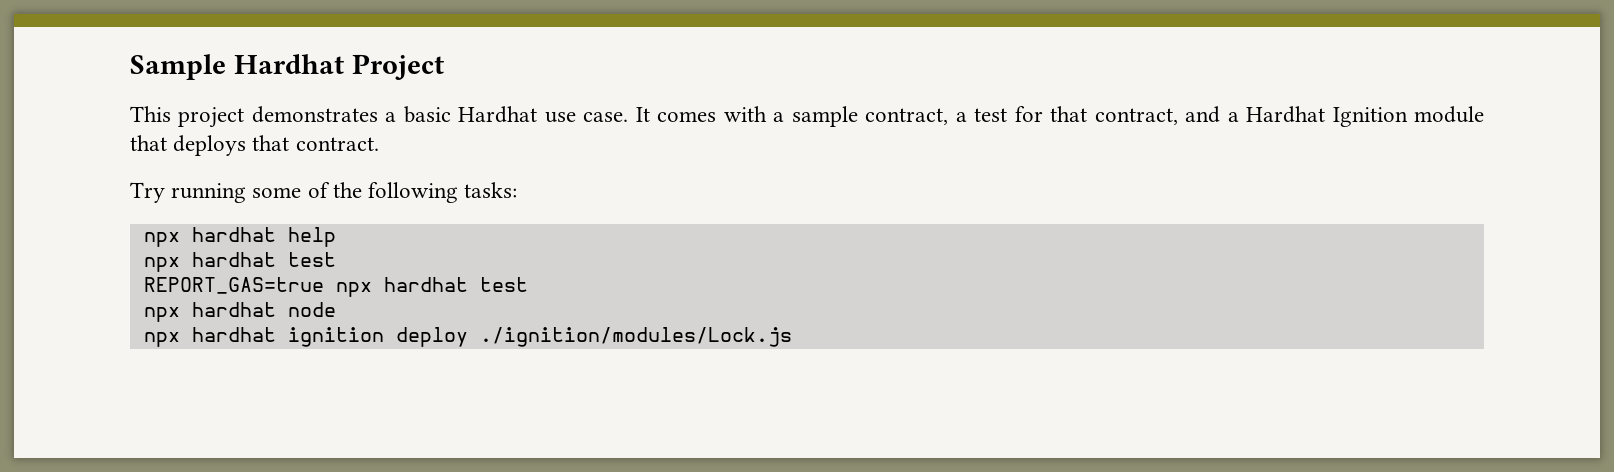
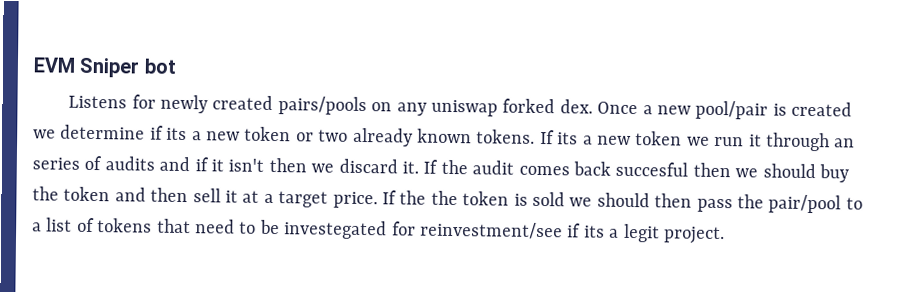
- Sample Hardhat Project
- This project demonstrates a basic Hardhat use case. It comes with a sample contract, a test for that contract, and a Hardhat Ignition module that deploys that contract.
- Try running some of the following tasks:
- npx hardhat help
- npx hardhat test
- REPORT_GAS=true npx hardhat test
- npx hardhat node
- npx hardhat ignition deploy ./ignition/modules/Lock.js
+ EVM Sniper bot
+ Listens for newly created pairs/pools on any uniswap forked dex. Once a new pool/pair is created we determine if its a new token or two already known tokens. If its a new token we run it through an series of audits and if it isn't then we discard it. If the audit comes back succesful then we should buy the token and then sell it at a target price. If the the token is sold we should then pass the pair/pool to a list of tokens that need to be investegated for reinvestment/see if its a legit project.

